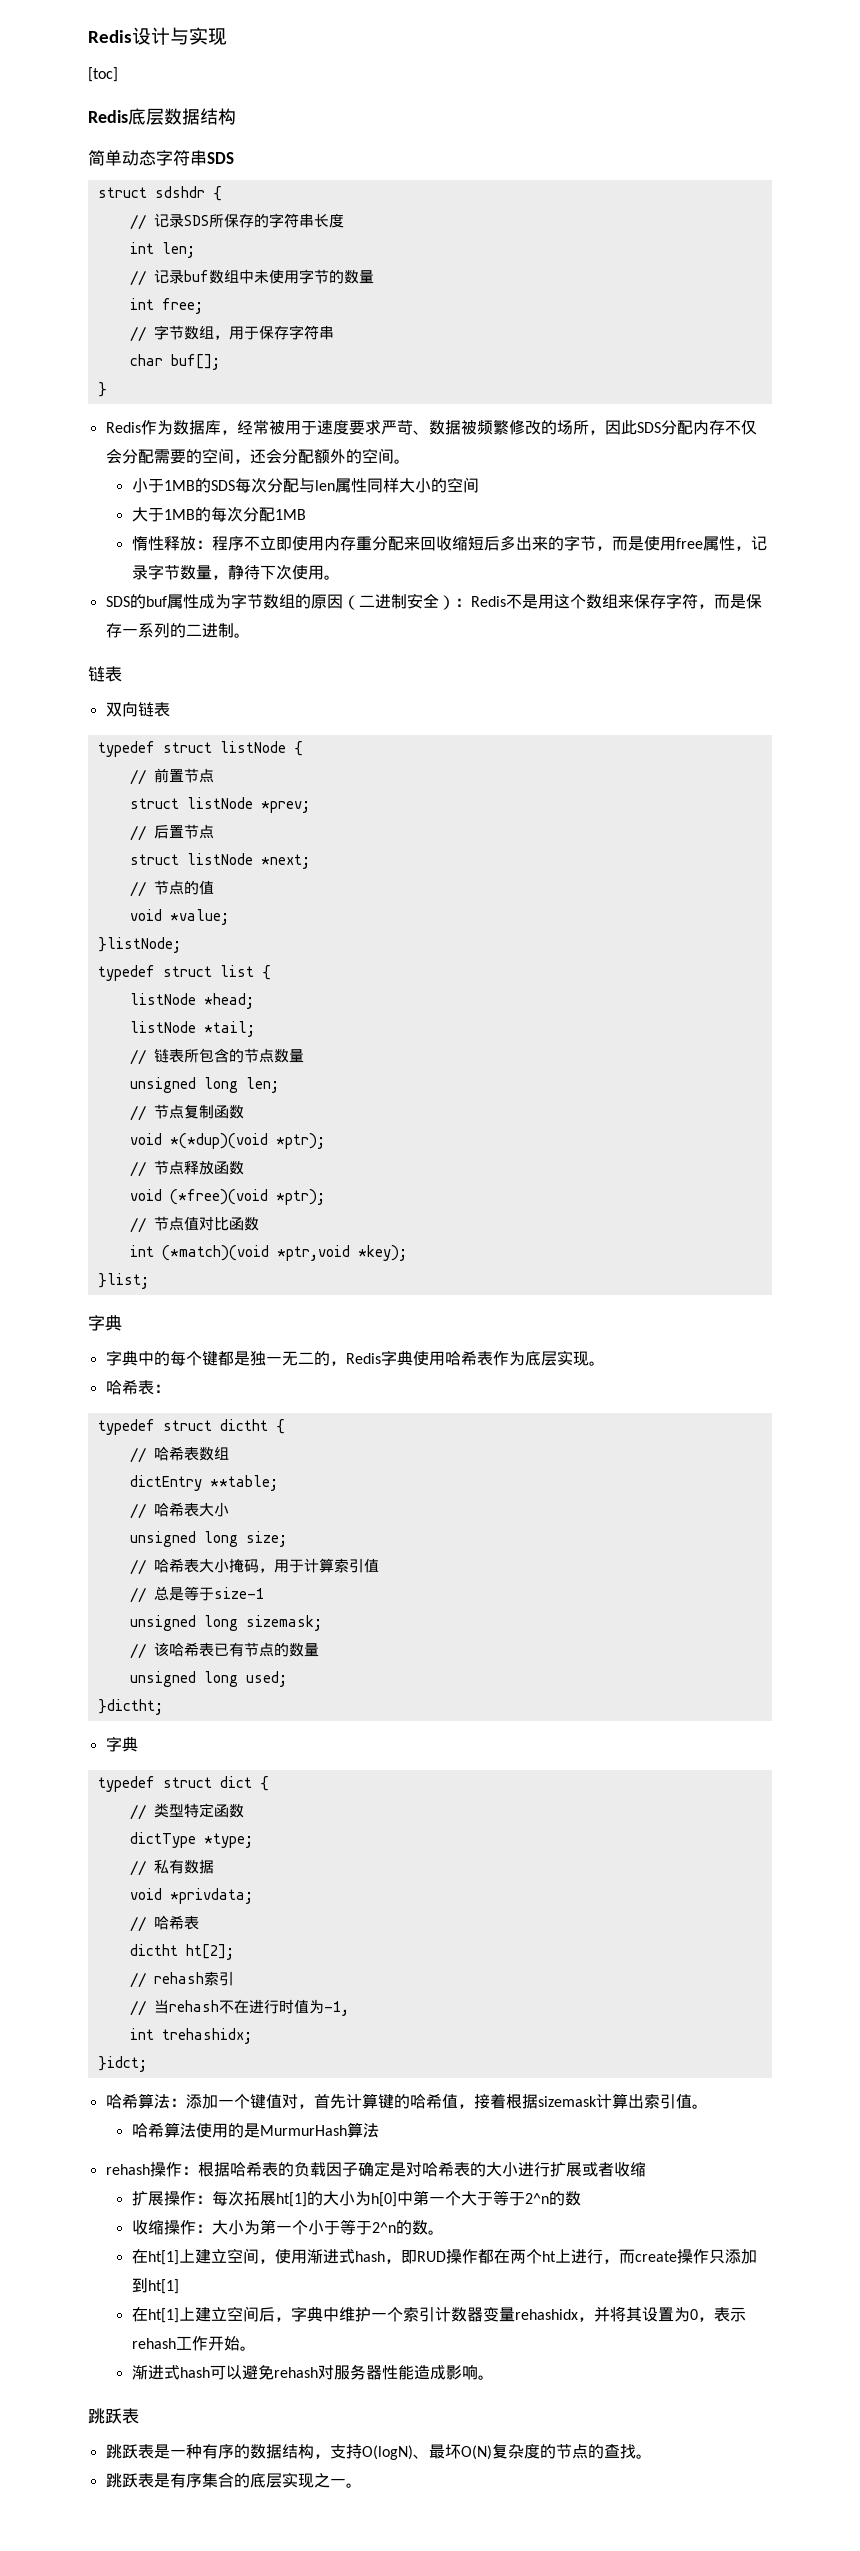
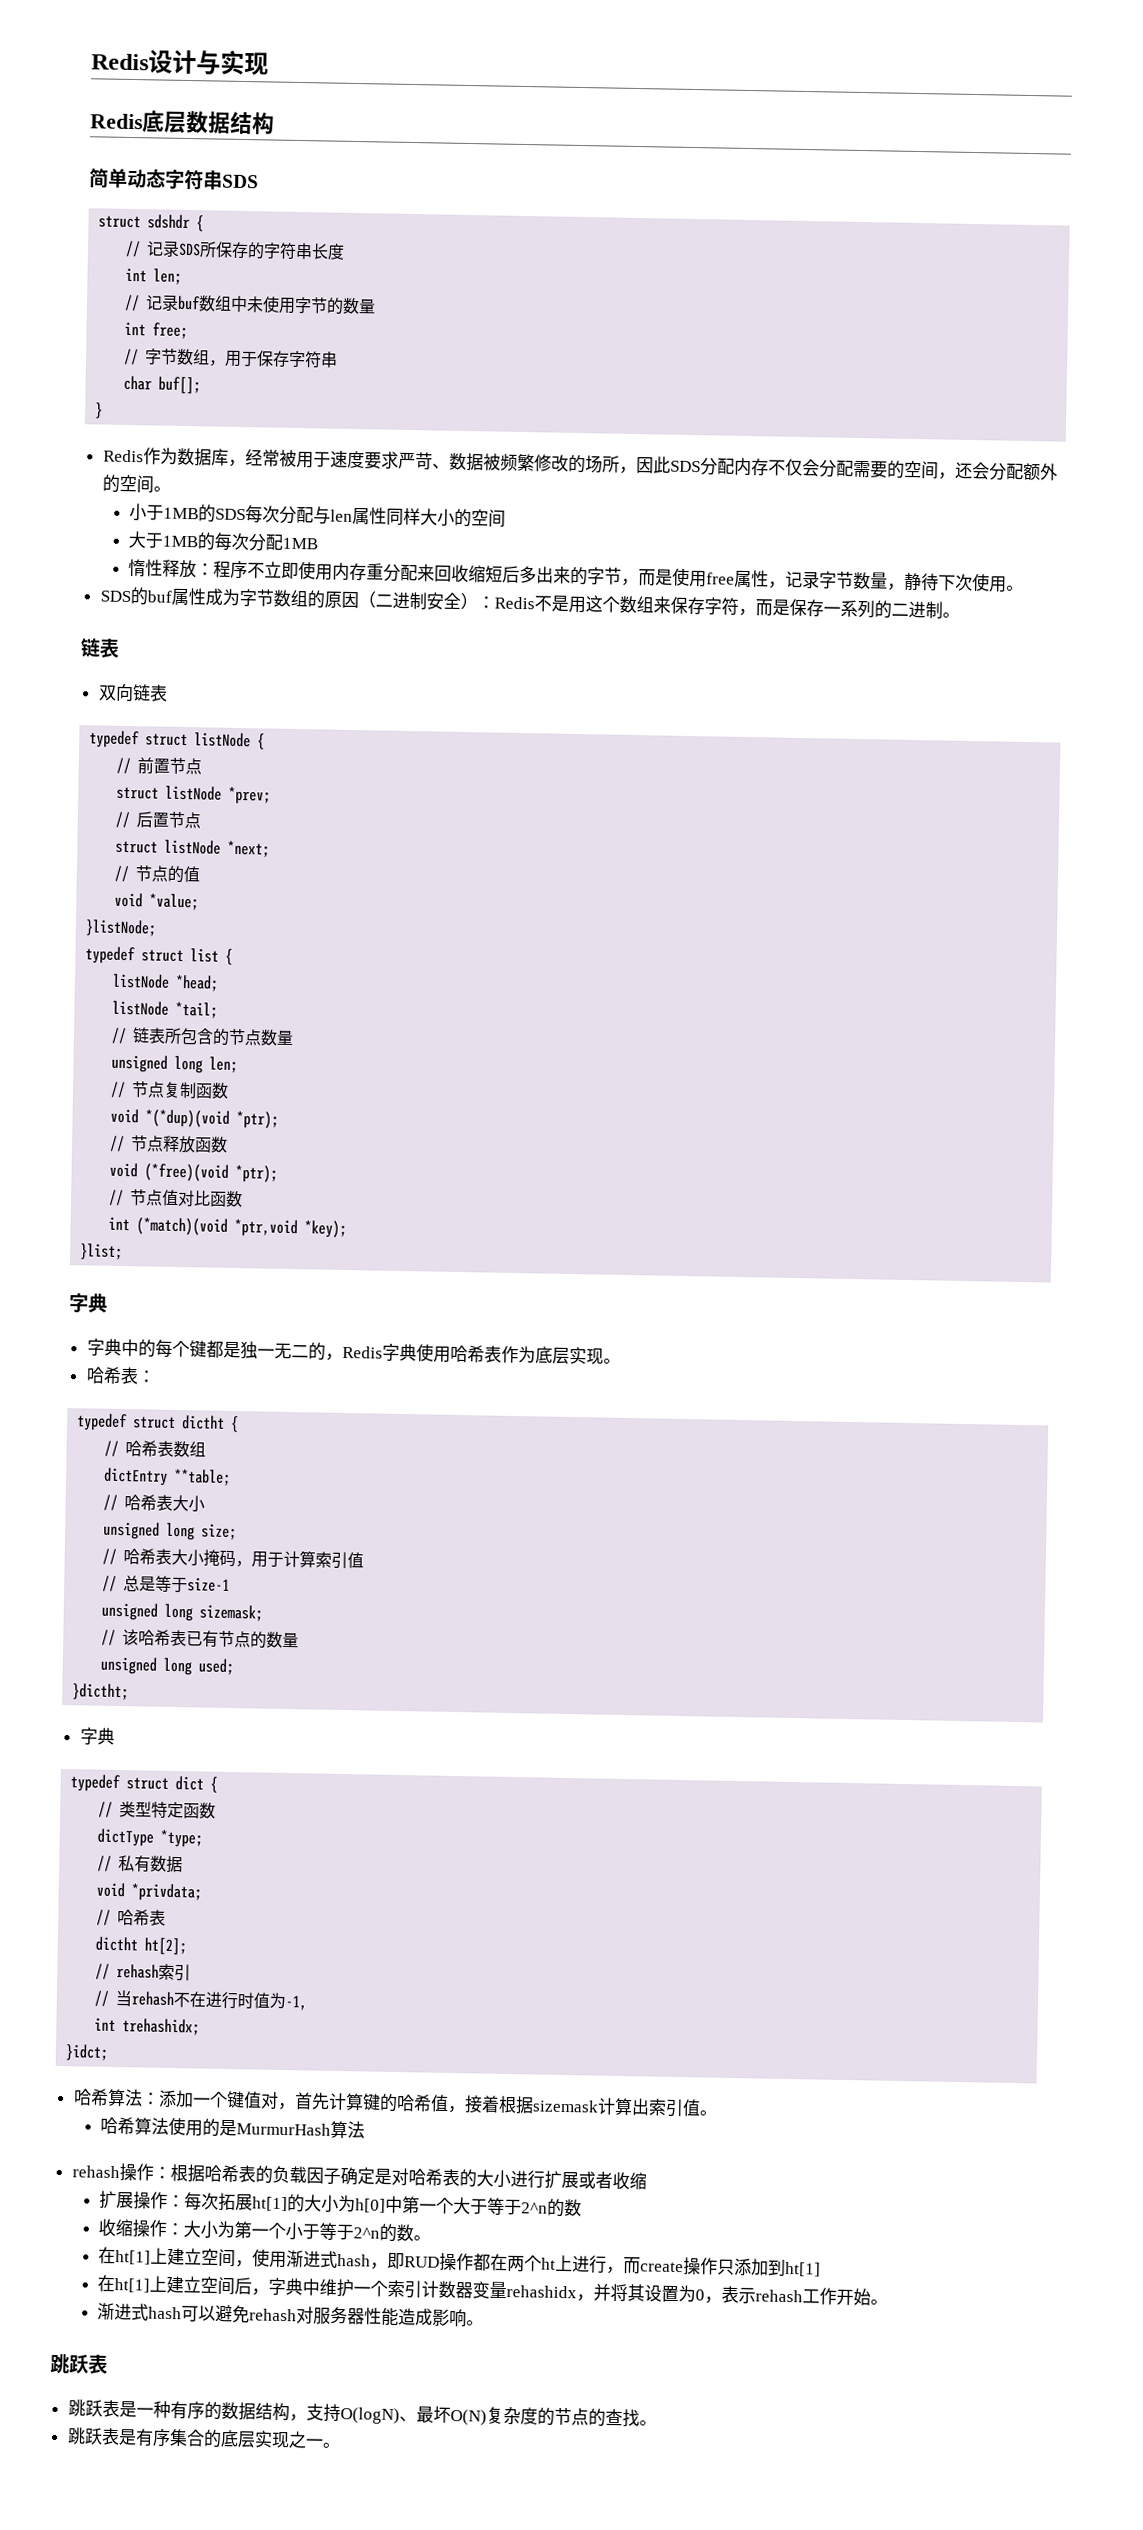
- [toc]

